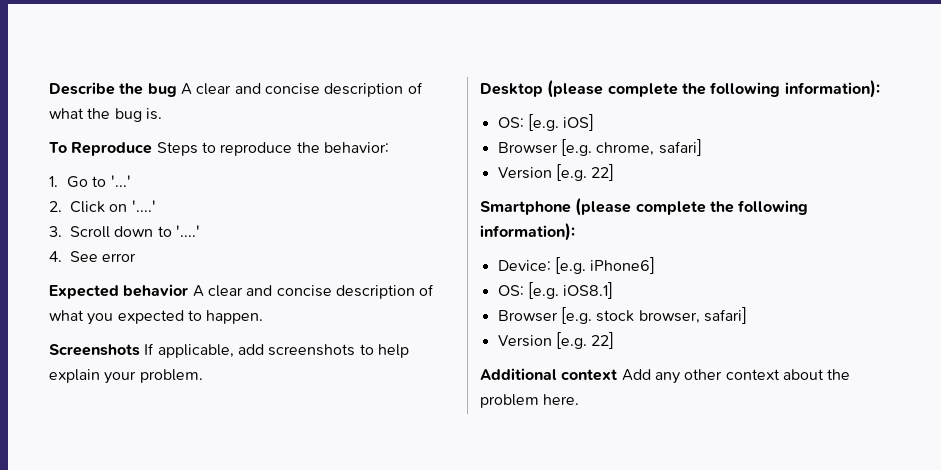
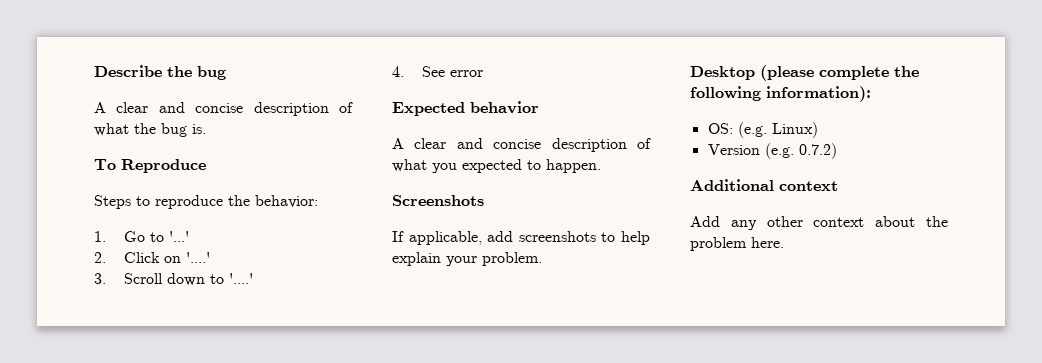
- Describe the bug A clear and concise description of what the bug is.
+ Describe the bug
+ A clear and concise description of what the bug is.
- To Reproduce Steps to reproduce the behavior:
+ To Reproduce
+ Steps to reproduce the behavior:
- Expected behavior A clear and concise description of what you expected to happen.
+ Expected behavior
+ A clear and concise description of what you expected to happen.
- Screenshots If applicable, add screenshots to help explain your problem.
+ Screenshots
+ If applicable, add screenshots to help explain your problem.
- OS: [e.g. iOS]
- Browser [e.g. chrome, safari]
- Version [e.g. 22]
- Smartphone (please complete the following information):
- Device: [e.g. iPhone6]
- OS: [e.g. iOS8.1]
- Browser [e.g. stock browser, safari]
- Version [e.g. 22]
+ OS: (e.g. Linux)
+ Version (e.g. 0.7.2)
- Additional context Add any other context about the problem here.
+ Additional context
+ Add any other context about the problem here.

